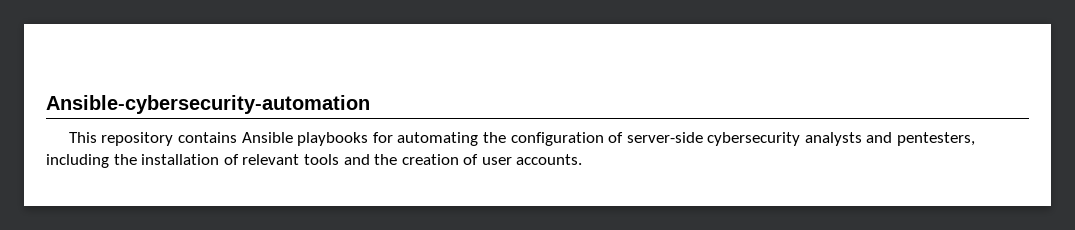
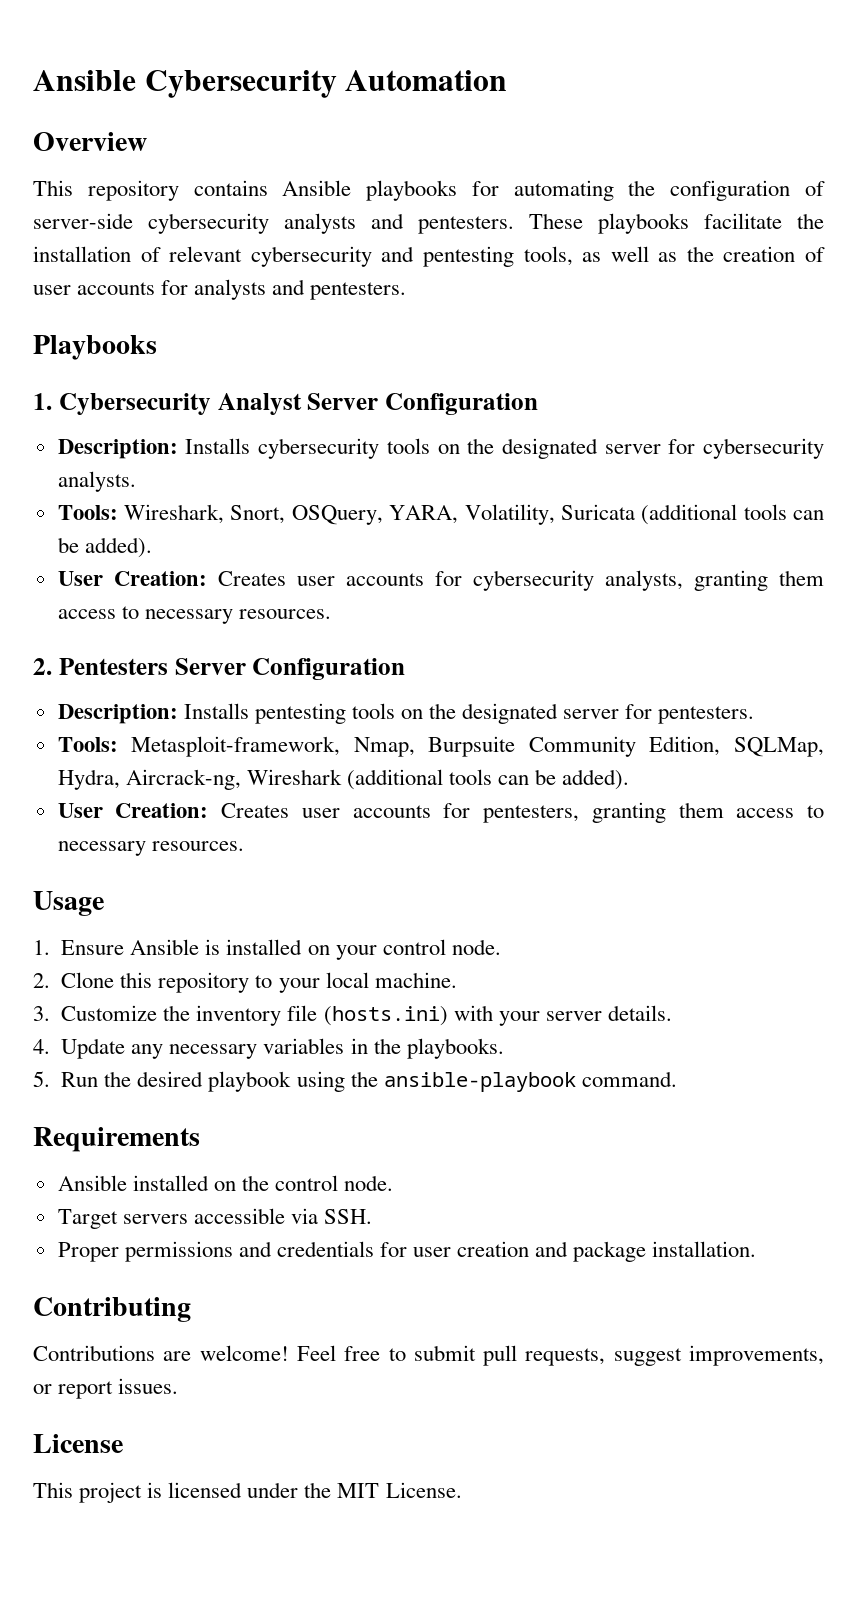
- Ansible-cybersecurity-automation
+ Ansible Cybersecurity Automation
+ Overview
- This repository contains Ansible playbooks for automating the configuration of server-side cybersecurity analysts and pentesters, including the installation of relevant tools and the creation of user accounts.
+ This repository contains Ansible playbooks for automating the configuration of server-side cybersecurity analysts and pentesters. These playbooks facilitate the installation of relevant cybersecurity and pentesting tools, as well as the creation of user accounts for analysts and pentesters.
+ Playbooks
+ 1. Cybersecurity Analyst Server Configuration
+ Description: Installs cybersecurity tools on the designated server for cybersecurity analysts.
+ Tools: Wireshark, Snort, OSQuery, YARA, Volatility, Suricata (additional tools can be added).
+ User Creation: Creates user accounts for cybersecurity analysts, granting them access to necessary resources.
+ 2. Pentesters Server Configuration
+ Description: Installs pentesting tools on the designated server for pentesters.
+ Tools: Metasploit-framework, Nmap, Burpsuite Community Edition, SQLMap, Hydra, Aircrack-ng, Wireshark (additional tools can be added).
+ User Creation: Creates user accounts for pentesters, granting them access to necessary resources.
+ Usage
+ 1. Ensure Ansible is installed on your control node.
+ 2. Clone this repository to your local machine.
+ 3. Customize the inventory file (hosts.ini) with your server details.
+ 4. Update any necessary variables in the playbooks.
+ 5. Run the desired playbook using the ansible-playbook command.
+ Requirements
+ Ansible installed on the control node.
+ Target servers accessible via SSH.
+ Proper permissions and credentials for user creation and package installation.
+ Contributing
+ Contributions are welcome! Feel free to submit pull requests, suggest improvements, or report issues.
+ License
+ This project is licensed under the MIT License.

